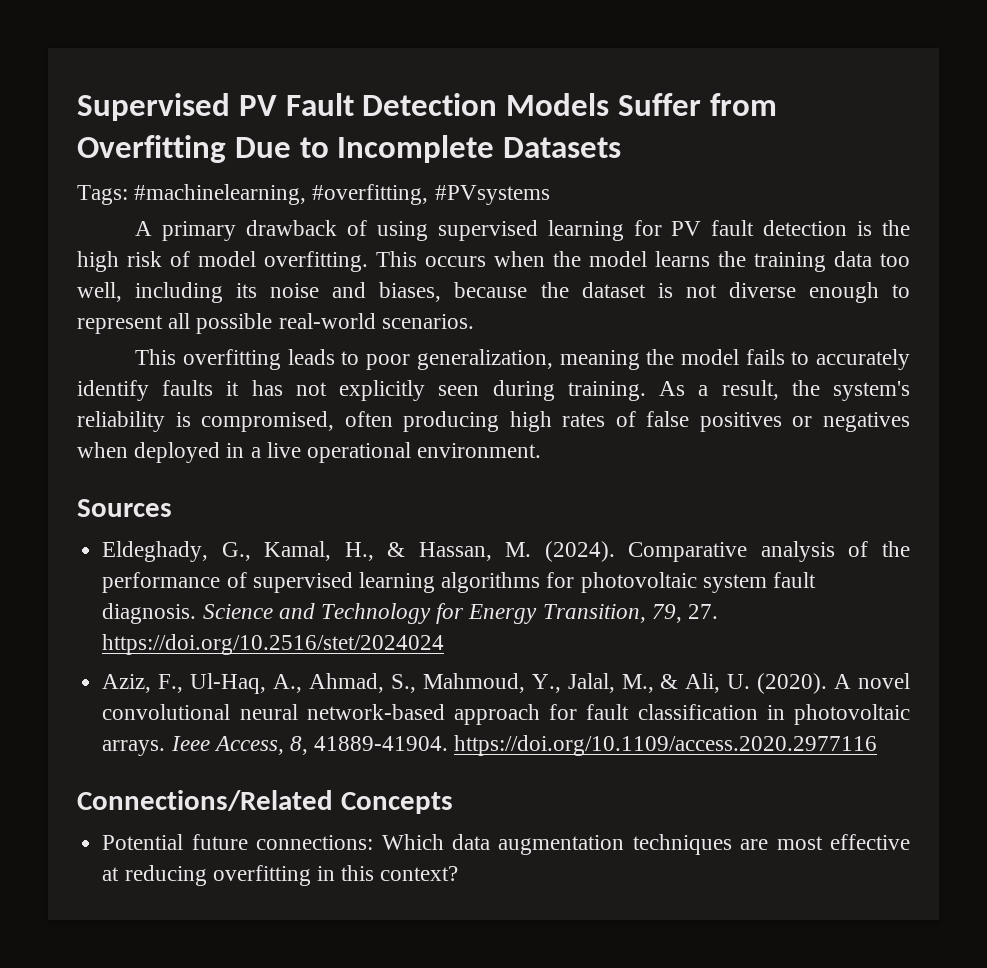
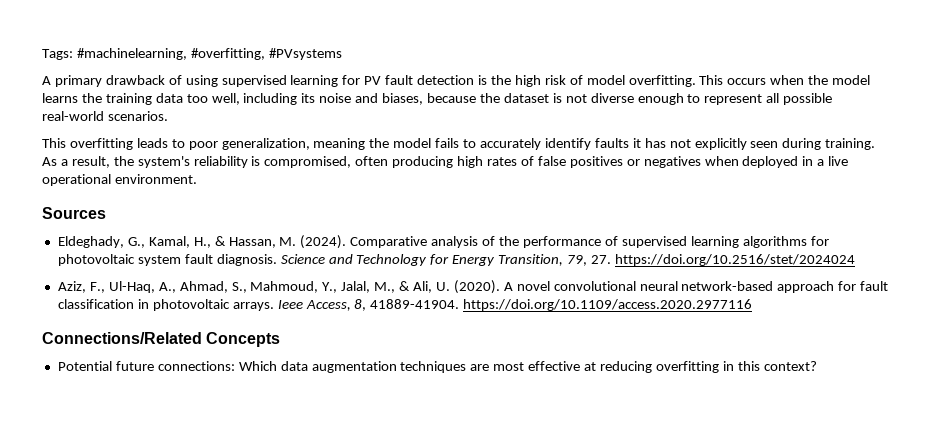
- Supervised PV Fault Detection Models Suffer from Overfitting Due to Incomplete Datasets

